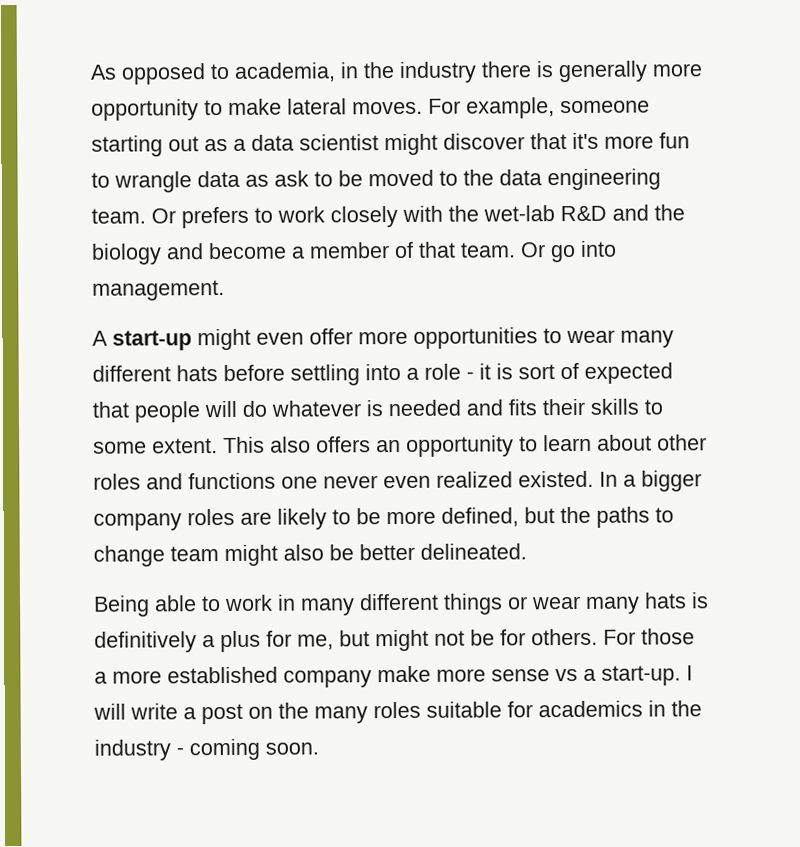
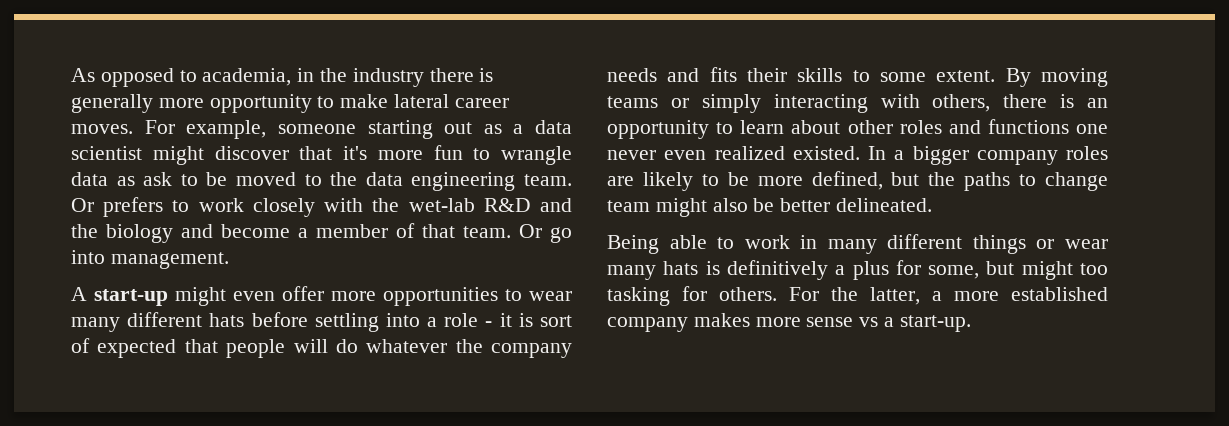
- As opposed to academia, in the industry there is generally more opportunity to make lateral moves.
+ As opposed to academia, in the industry there is generally more opportunity to make lateral career moves.
- A start-up might even offer more opportunities to wear many different hats before settling into a role - it is sort of expected that people will do whatever is needed and fits their skills to some extent.
+ A start-up might even offer more opportunities to wear many different hats before settling into a role - it is sort of expected that people will do whatever the company needs and fits their skills to some extent.
- This also offers an opportunity to learn about other roles and functions one never even realized existed.
+ By moving teams or simply interacting with others, there is an opportunity to learn about other roles and functions one never even realized existed.
- Being able to work in many different things or wear many hats is definitively a plus for me, but might not be for others.
+ Being able to work in many different things or wear many hats is definitively a plus for some, but might too tasking for others.
- For those a more established company make more sense vs a start-up. I will write a post on the many roles suitable for academics in the industry - coming soon.
+ For the latter, a more established company makes more sense vs a start-up.

